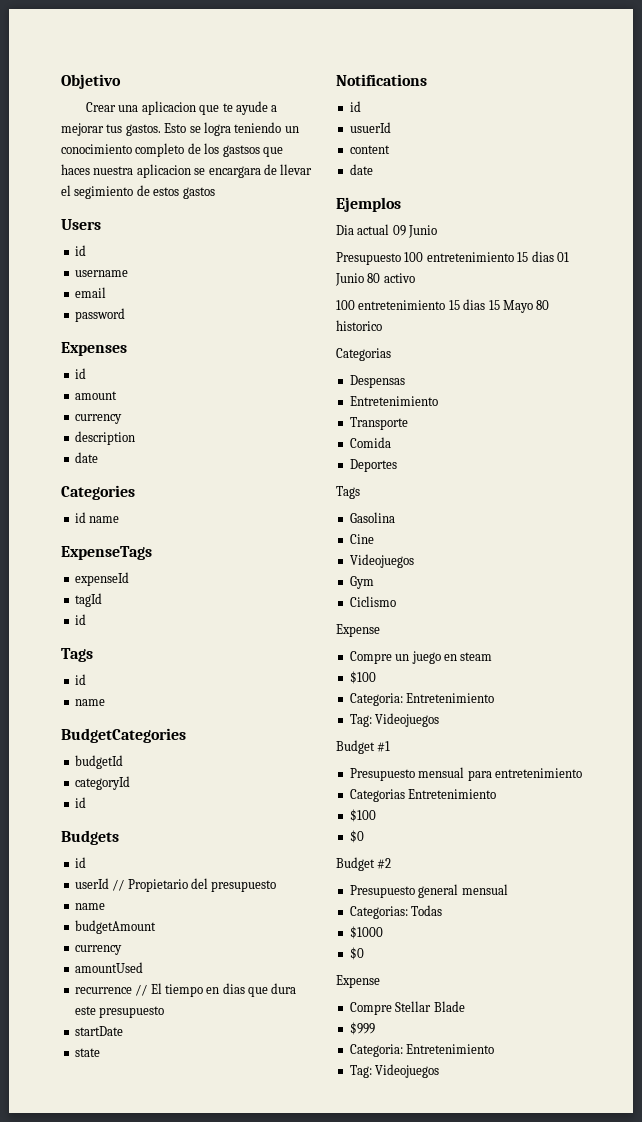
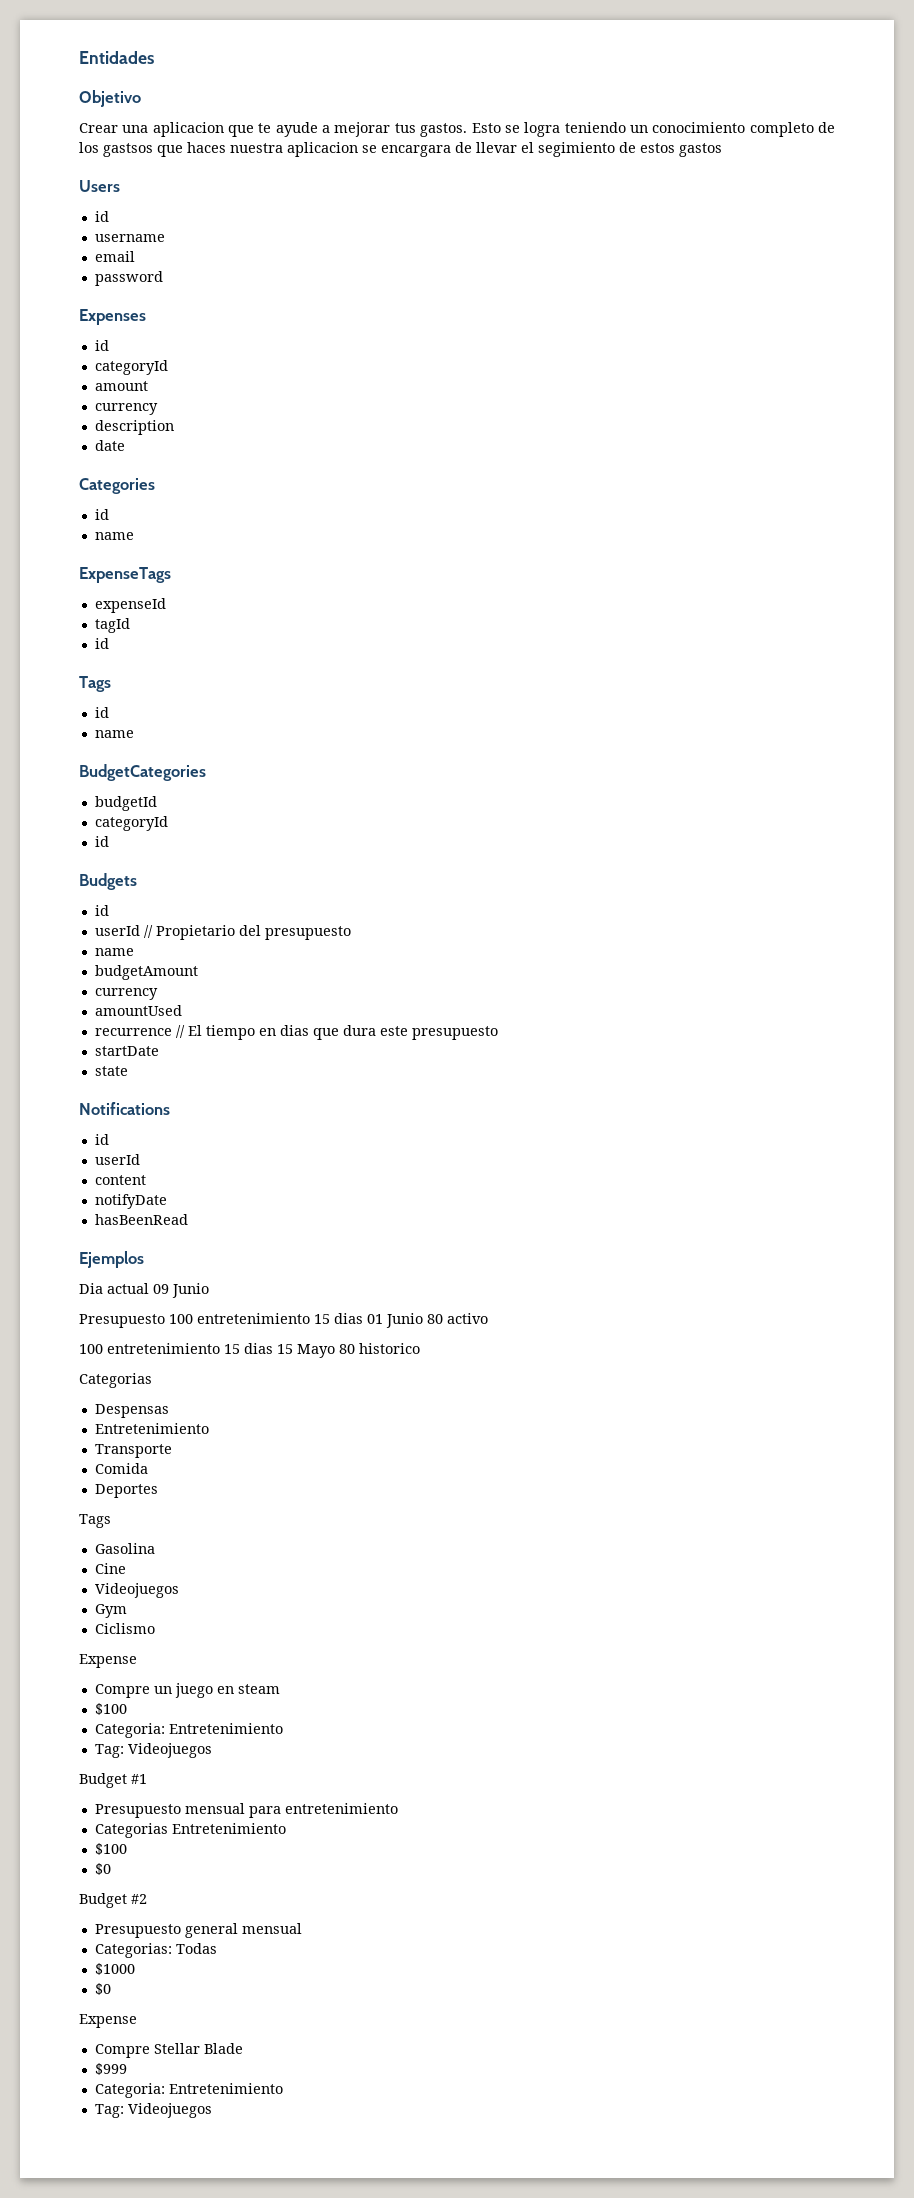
+ Entidades
  Expenses
  id
+ categoryId
  Categories
- id name
+ id
+ name
  Notifications
  id
- usuerId
+ userId
  content
- date
+ notifyDate
+ hasBeenRead

